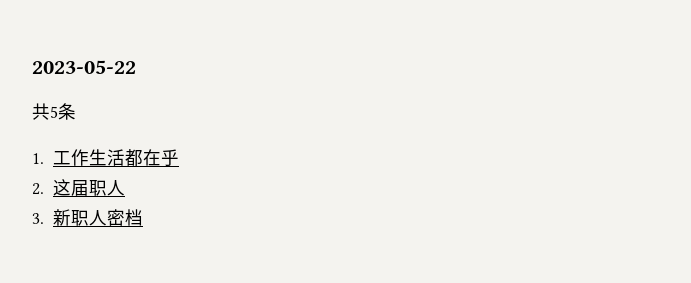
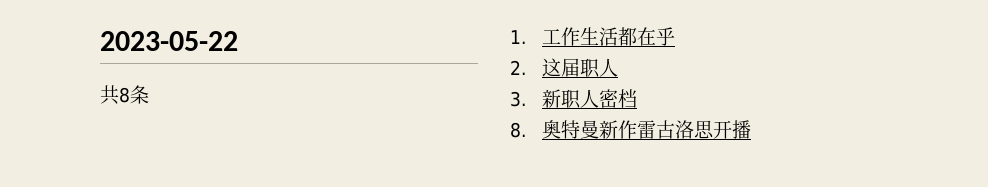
- 共5条
+ 共8条
+ 8.奥特曼新作雷古洛思开播

